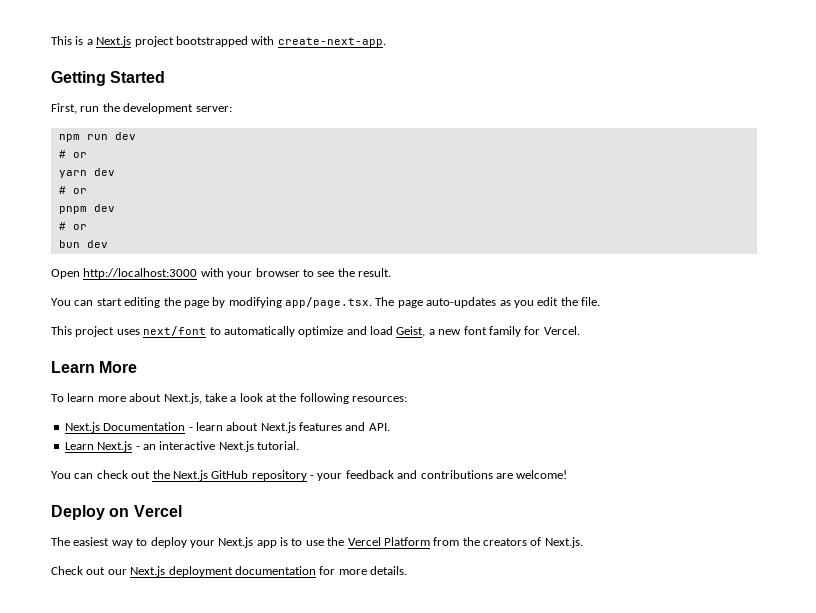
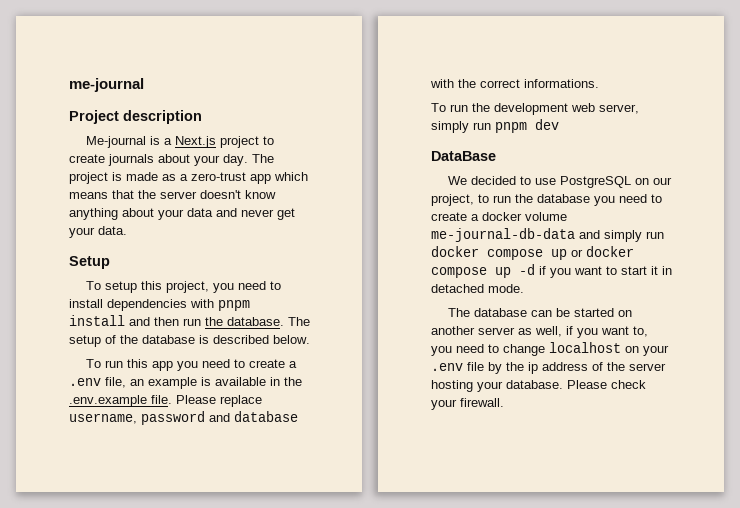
- This is a Next.js project bootstrapped with create-next-app.
- Getting Started
- First, run the development server:
- npm run dev
- # or
- yarn dev
- # or
- pnpm dev
- # or
- bun dev
- Open http://localhost:3000 with your browser to see the result.
- You can start editing the page by modifying app/page.tsx. The page auto-updates as you edit the file.
- This project uses next/font to automatically optimize and load Geist, a new font family for Vercel.
- Learn More
- To learn more about Next.js, take a look at the following resources:
- Next.js Documentation - learn about Next.js features and API.
- Learn Next.js - an interactive Next.js tutorial.
- You can check out the Next.js GitHub repository - your feedback and contributions are welcome!
- Deploy on Vercel
- The easiest way to deploy your Next.js app is to use the Vercel Platform from the creators of Next.js.
- Check out our Next.js deployment documentation for more details.
+ me-journal
+ Project description
+ Me-journal is a Next.js project to create journals about your day. The project is made as a zero-trust app which means that the server doesn't know anything about your data and never get your data.
+ Setup
+ To setup this project, you need to install dependencies with pnpm install and then run the database. The setup of the database is described below.
+ To run this app you need to create a .env file, an example is available in the .env.example file. Please replace username, password and database with the correct informations.
+ To run the development web server, simply run pnpm dev
+ DataBase
+ We decided to use PostgreSQL on our project, to run the database you need to create a docker volume me-journal-db-data and simply run docker compose up or docker compose up -d if you want to start it in detached mode.
+ The database can be started on another server as well, if you want to, you need to change localhost on your .env file by the ip address of the server hosting your database. Please check your firewall.

